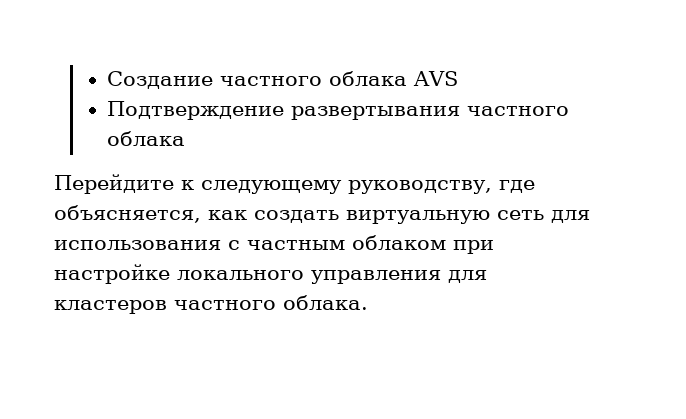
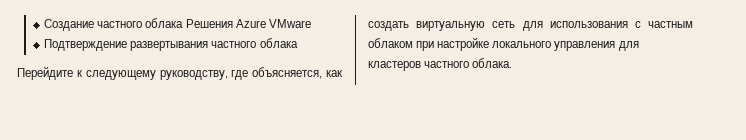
- Создание частного облака AVS
+ Создание частного облака Решения Azure VMware

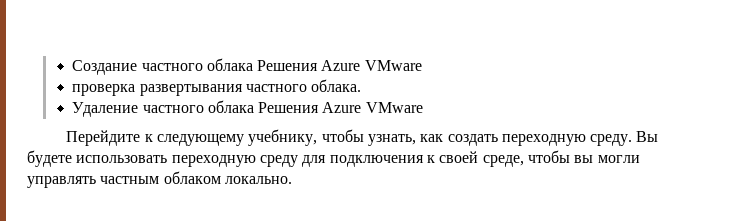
- Подтверждение развертывания частного облака
- Перейдите к следующему руководству, где объясняется, как создать виртуальную сеть для использования с частным облаком при настройке локального управления для кластеров частного облака.
+ проверка развертывания частного облака.
+ Удаление частного облака Решения Azure VMware
+ Перейдите к следующему учебнику, чтобы узнать, как создать переходную среду. Вы будете использовать переходную среду для подключения к своей среде, чтобы вы могли управлять частным облаком локально.

